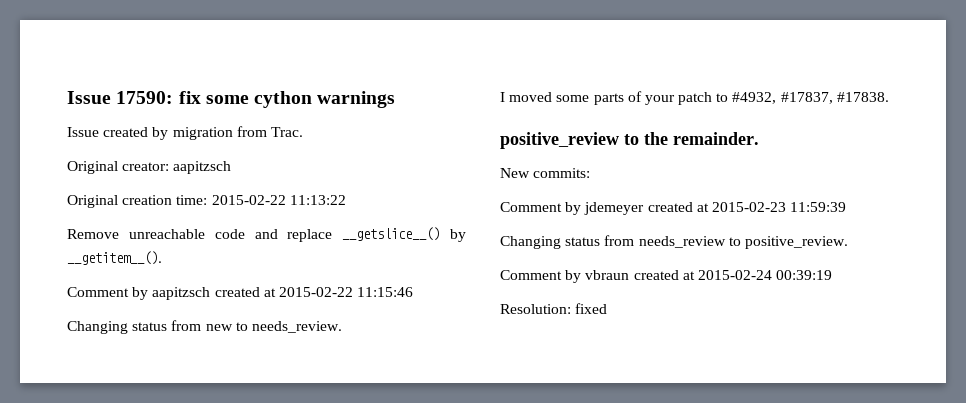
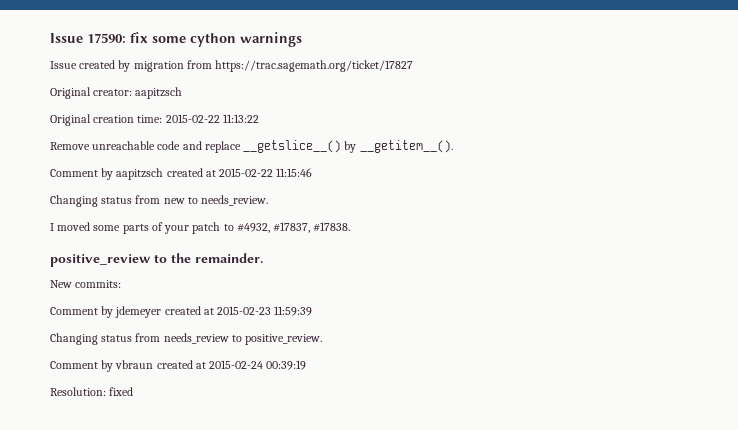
- Issue created by migration from Trac.
+ Issue created by migration from https://trac.sagemath.org/ticket/17827

